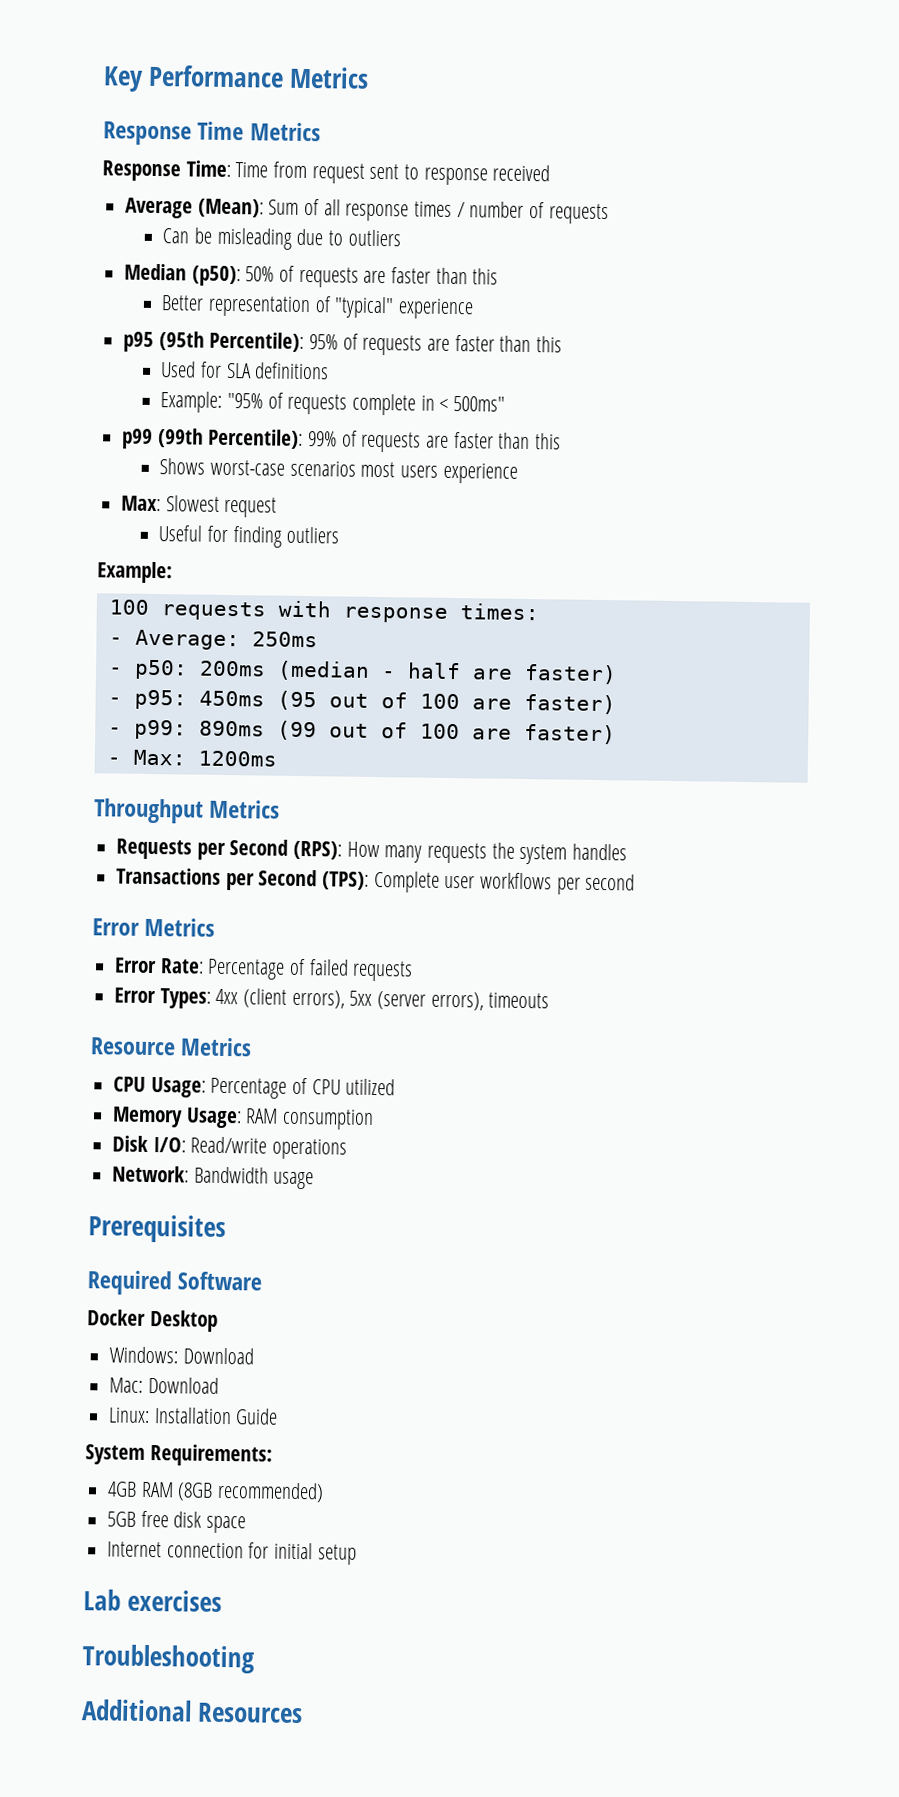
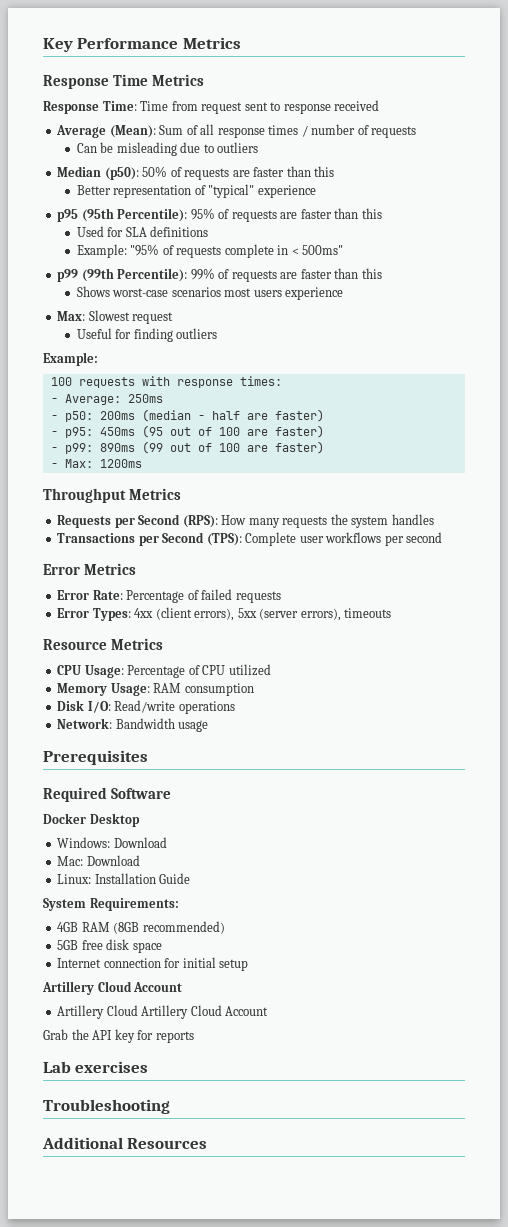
  Internet connection for initial setup
+ Artillery Cloud Account
+ Artillery Cloud Artillery Cloud Account
+ Grab the API key for reports

